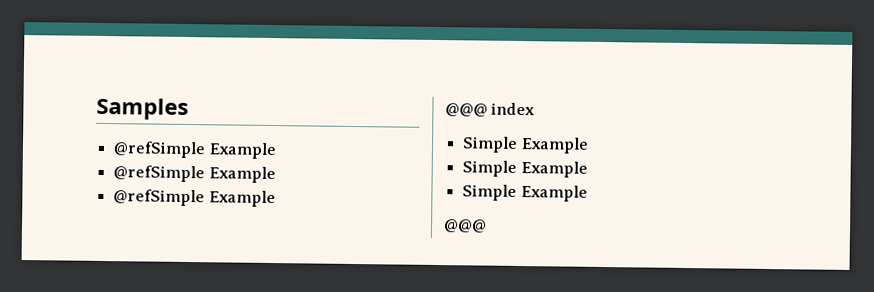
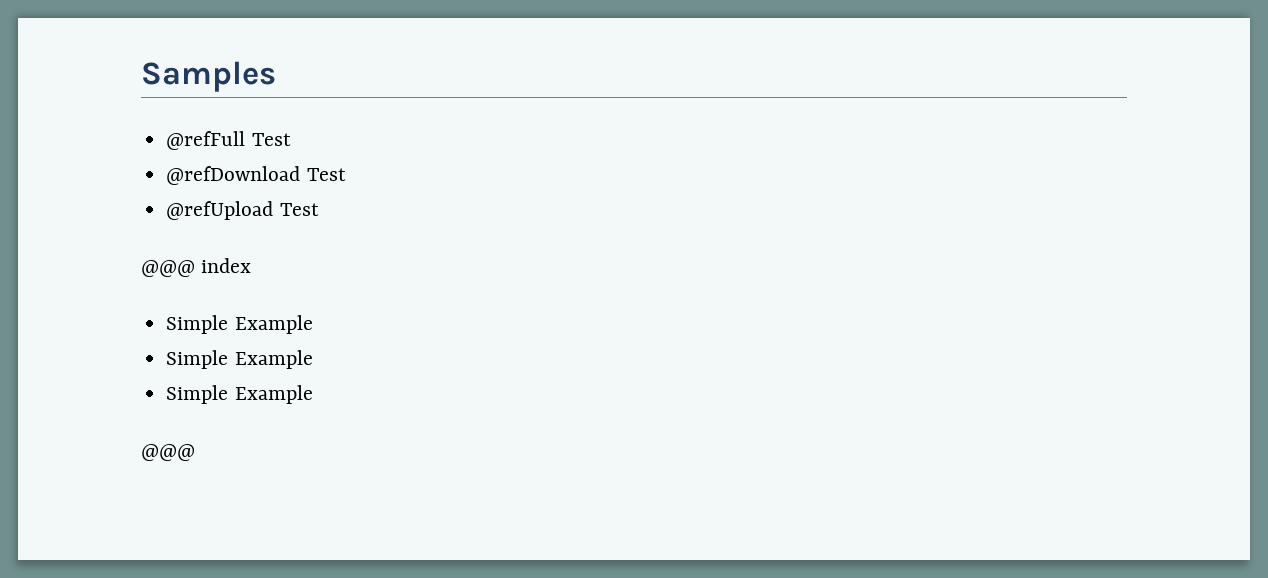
  Samples
- @refSimple Example
- @refSimple Example
- @refSimple Example
+ @refFull Test
+ @refDownload Test
+ @refUpload Test

